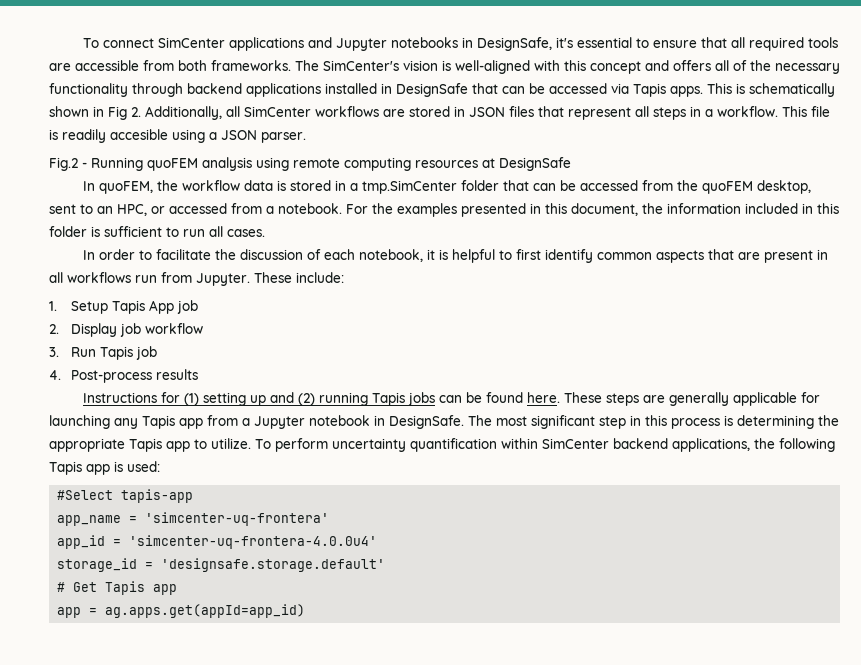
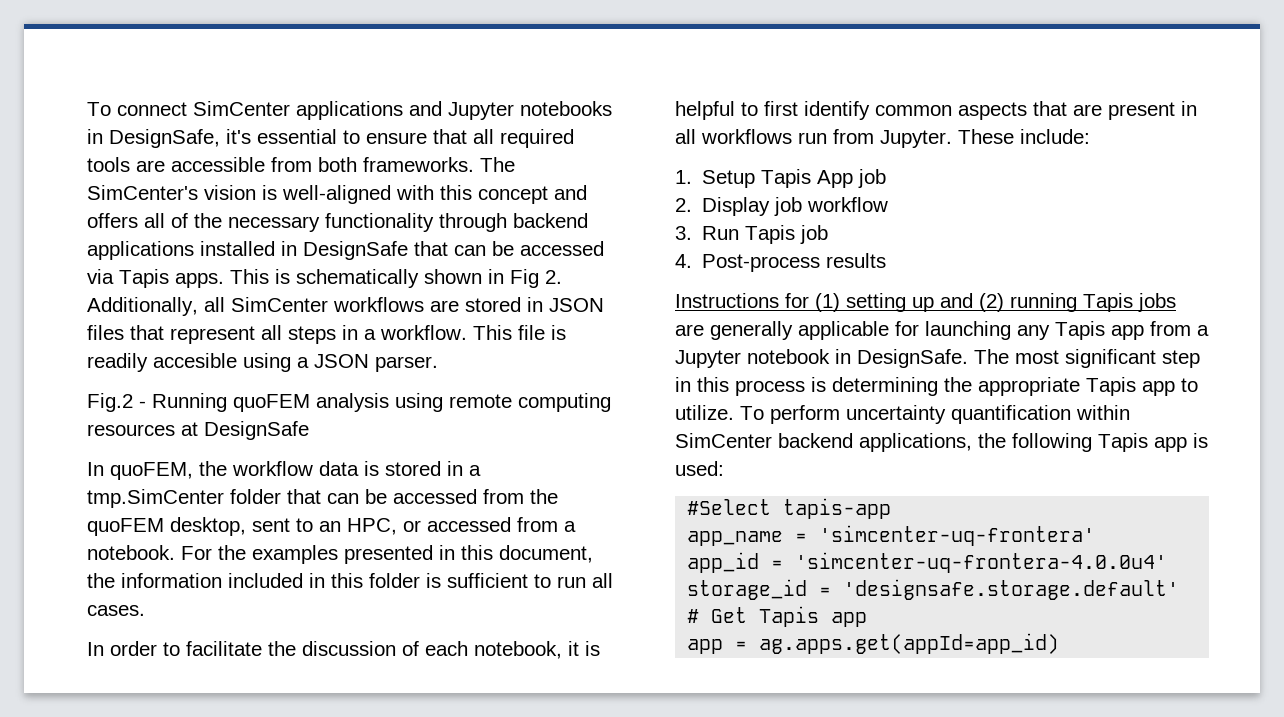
- Instructions for (1) setting up and (2) running Tapis jobs can be found here. These steps are generally applicable for launching any Tapis app from a Jupyter notebook in DesignSafe.
+ Instructions for (1) setting up and (2) running Tapis jobs are generally applicable for launching any Tapis app from a Jupyter notebook in DesignSafe.

